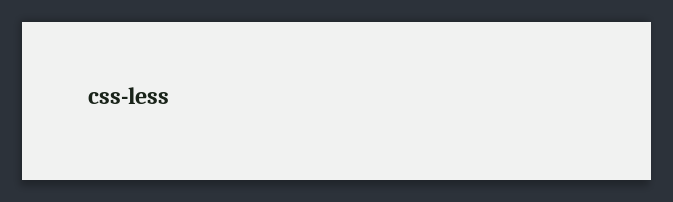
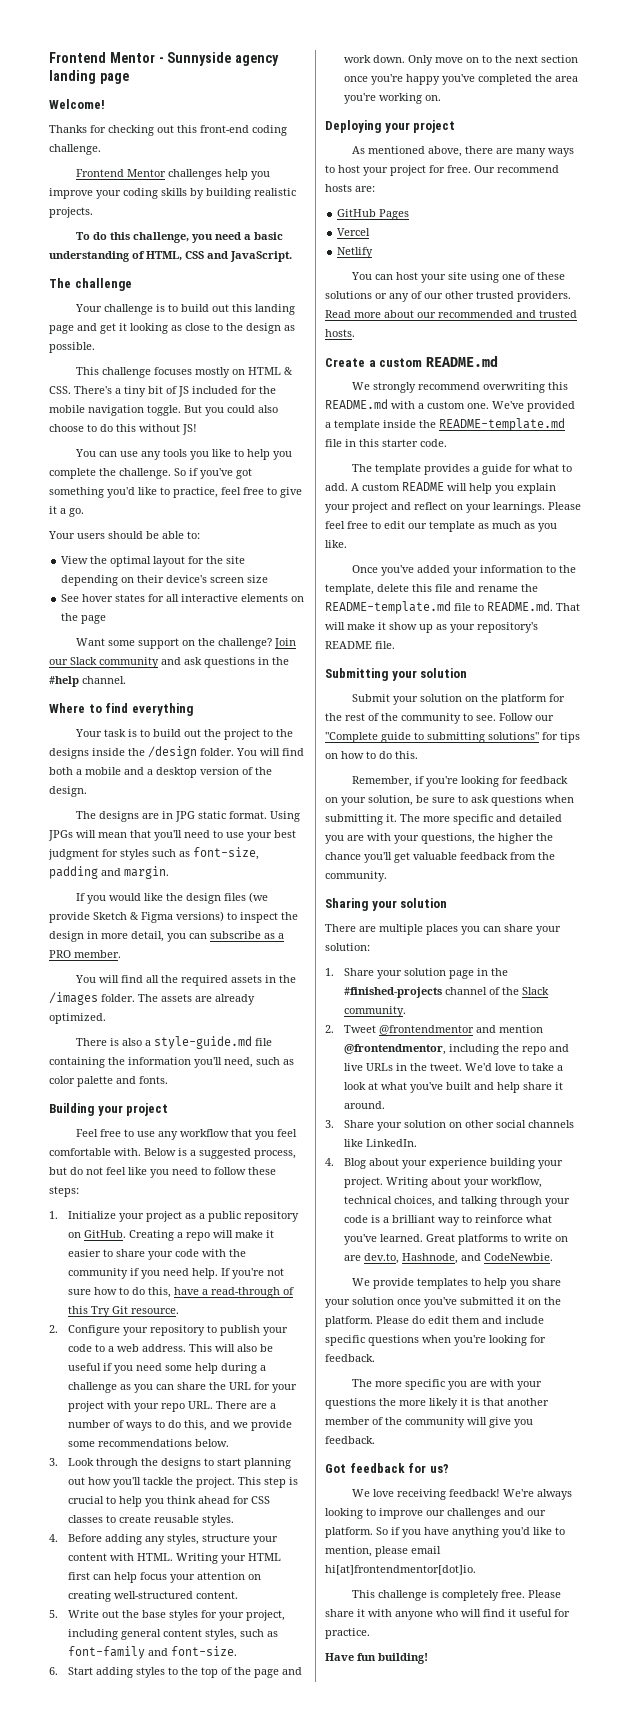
- css-less
+ Frontend Mentor - Sunnyside agency landing page
+ Welcome!
+ Thanks for checking out this front-end coding challenge.
+ Frontend Mentor challenges help you improve your coding skills by building realistic projects.
+ To do this challenge, you need a basic understanding of HTML, CSS and JavaScript.
+ The challenge
+ Your challenge is to build out this landing page and get it looking as close to the design as possible.
+ This challenge focuses mostly on HTML & CSS. There's a tiny bit of JS included for the mobile navigation toggle. But you could also choose to do this without JS!
+ You can use any tools you like to help you complete the challenge. So if you've got something you'd like to practice, feel free to give it a go.
+ Your users should be able to:
+ View the optimal layout for the site depending on their device's screen size
+ See hover states for all interactive elements on the page
+ Want some support on the challenge? Join our Slack community and ask questions in the #help channel.
+ Where to find everything
+ Your task is to build out the project to the designs inside the /design folder. You will find both a mobile and a desktop version of the design.
+ The designs are in JPG static format. Using JPGs will mean that you'll need to use your best judgment for styles such as font-size, padding and margin.
+ If you would like the design files (we provide Sketch & Figma versions) to inspect the design in more detail, you can subscribe as a PRO member.
+ You will find all the required assets in the /images folder. The assets are already optimized.
+ There is also a style-guide.md file containing the information you'll need, such as color palette and fonts.
+ Building your project
+ Feel free to use any workflow that you feel comfortable with. Below is a suggested process, but do not feel like you need to follow these steps:
+ 1. Initialize your project as a public repository on GitHub. Creating a repo will make it easier to share your code with the community if you need help. If you're not sure how to do this, have a read-through of this Try Git resource.
+ 2. Configure your repository to publish your code to a web address. This will also be useful if you need some help during a challenge as you can share the URL for your project with your repo URL. There are a number of ways to do this, and we provide some recommendations below.
+ 3. Look through the designs to start planning out how you'll tackle the project. This step is crucial to help you think ahead for CSS classes to create reusable styles.
+ 4. Before adding any styles, structure your content with HTML. Writing your HTML first can help focus your attention on creating well-structured content.
+ 5. Write out the base styles for your project, including general content styles, such as font-family and font-size.
+ 6. Start adding styles to the top of the page and work down. Only move on to the next section once you're happy you've completed the area you're working on.
+ Deploying your project
+ As mentioned above, there are many ways to host your project for free. Our recommend hosts are:
+ GitHub Pages
+ Vercel
+ Netlify
+ You can host your site using one of these solutions or any of our other trusted providers. Read more about our recommended and trusted hosts.
+ Create a custom README.md
+ We strongly recommend overwriting this README.md with a custom one. We've provided a template inside the README-template.md file in this starter code.
+ The template provides a guide for what to add. A custom README will help you explain your project and reflect on your learnings. Please feel free to edit our template as much as you like.
+ Once you've added your information to the template, delete this file and rename the README-template.md file to README.md. That will make it show up as your repository's README file.
+ Submitting your solution
+ Submit your solution on the platform for the rest of the community to see. Follow our "Complete guide to submitting solutions" for tips on how to do this.
+ Remember, if you're looking for feedback on your solution, be sure to ask questions when submitting it. The more specific and detailed you are with your questions, the higher the chance you'll get valuable feedback from the community.
+ Sharing your solution
+ There are multiple places you can share your solution:
+ 1. Share your solution page in the #finished-projects channel of the Slack community.
+ 2. Tweet @frontendmentor and mention @frontendmentor, including the repo and live URLs in the tweet. We'd love to take a look at what you've built and help share it around.
+ 3. Share your solution on other social channels like LinkedIn.
+ 4. Blog about your experience building your project. Writing about your workflow, technical choices, and talking through your code is a brilliant way to reinforce what you've learned. Great platforms to write on are dev.to, Hashnode, and CodeNewbie.
+ We provide templates to help you share your solution once you've submitted it on the platform. Please do edit them and include specific questions when you're looking for feedback.
+ The more specific you are with your questions the more likely it is that another member of the community will give you feedback.
+ Got feedback for us?
+ We love receiving feedback! We're always looking to improve our challenges and our platform. So if you have anything you'd like to mention, please email hi[at]frontendmentor[dot]io.
+ This challenge is completely free. Please share it with anyone who will find it useful for practice.
+ Have fun building!

